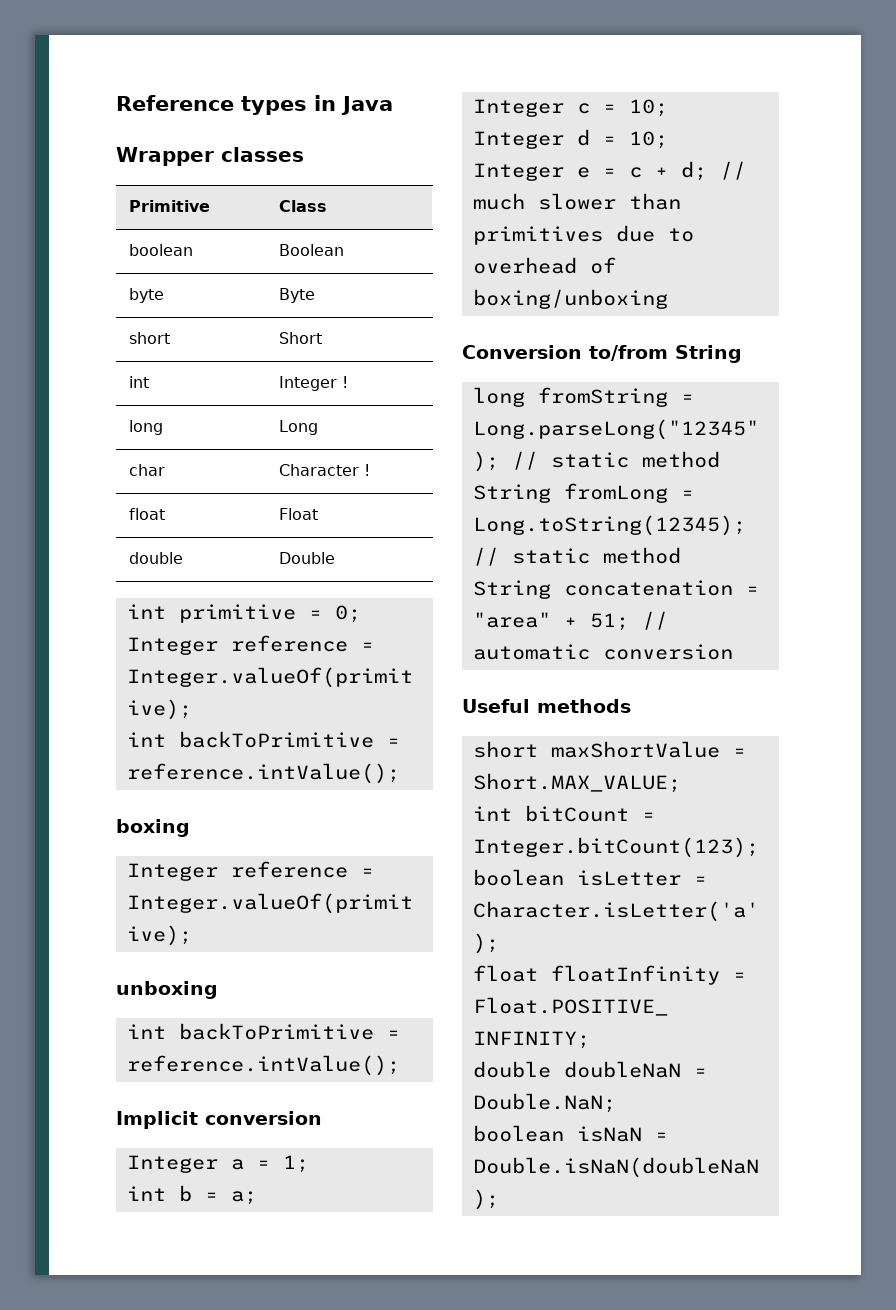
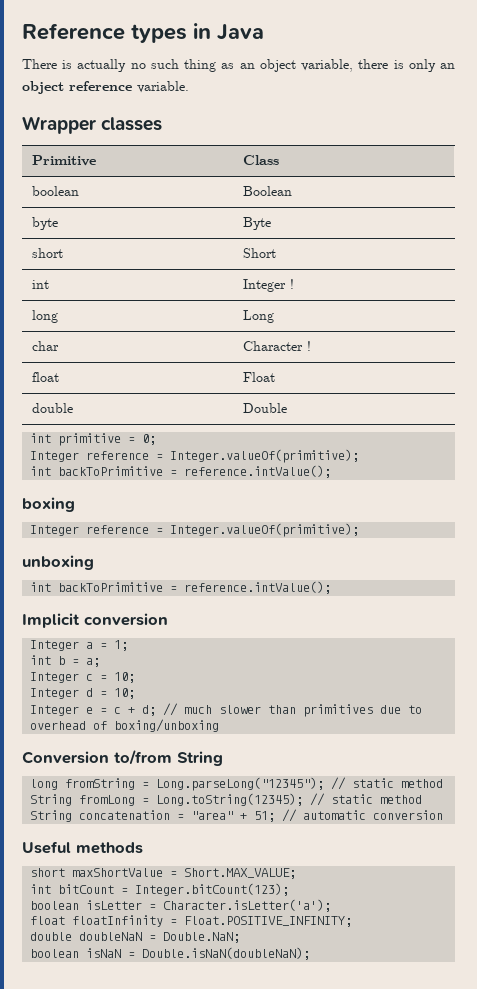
+ There is actually no such thing as an object variable, there is only an object reference variable.

